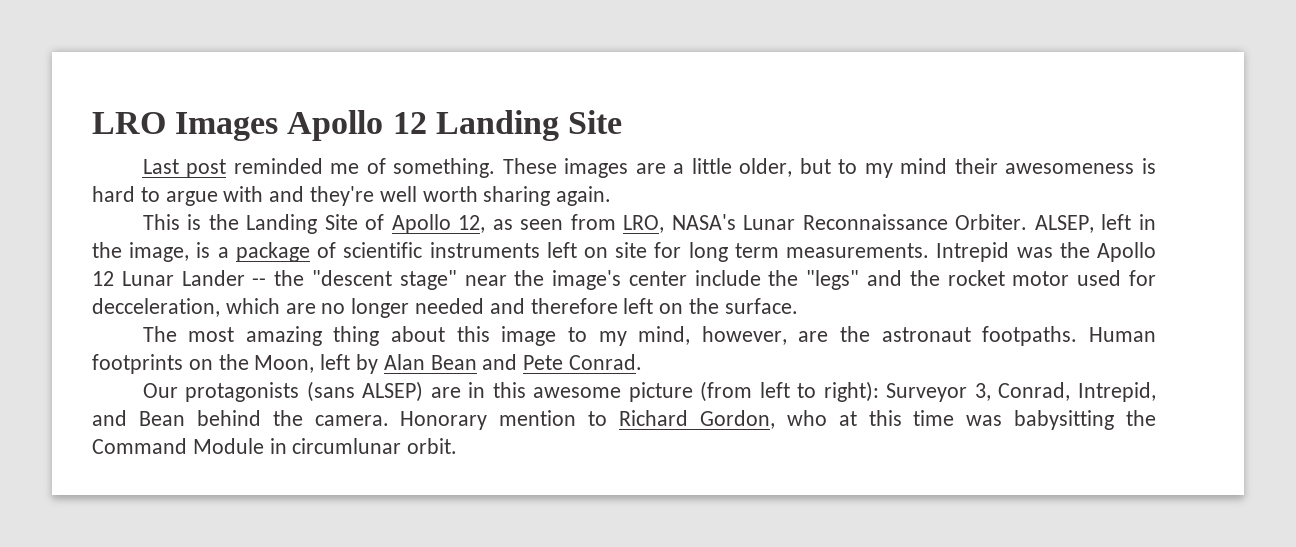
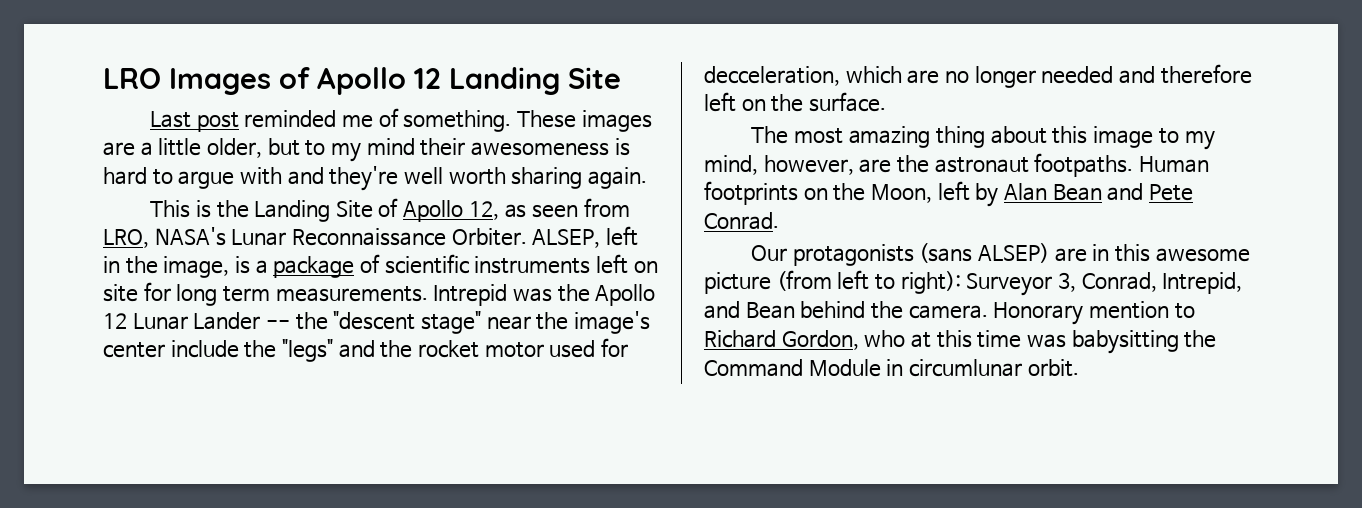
- LRO Images Apollo 12 Landing Site
+ LRO Images of Apollo 12 Landing Site

